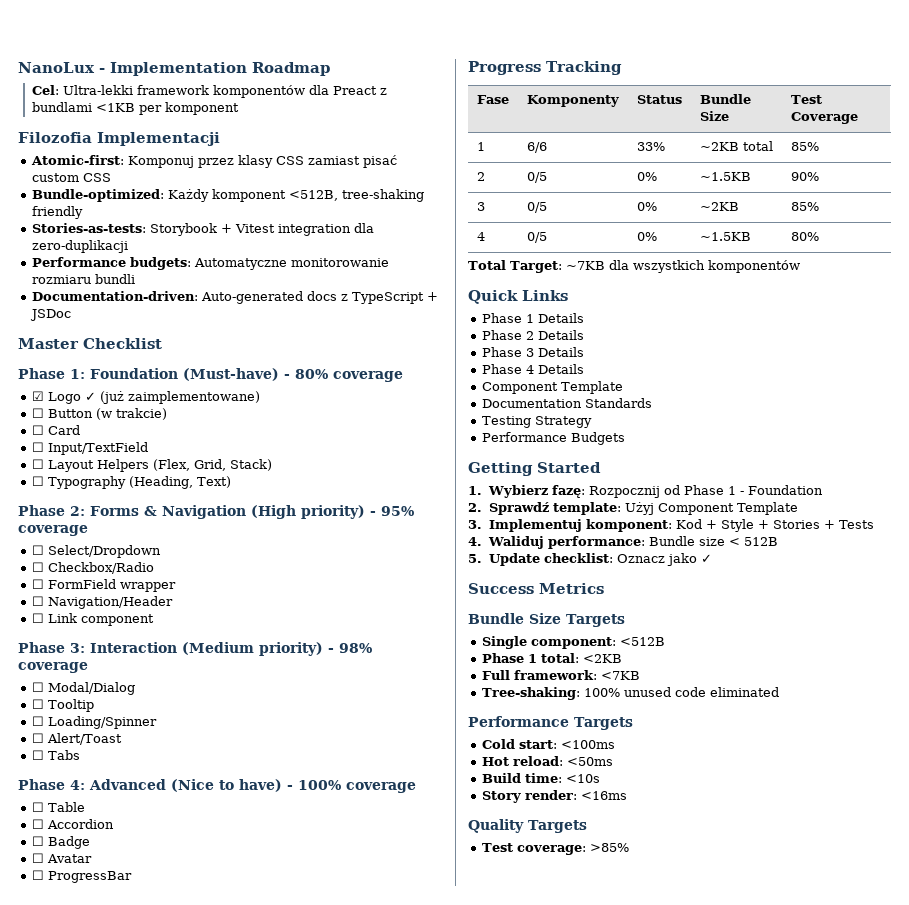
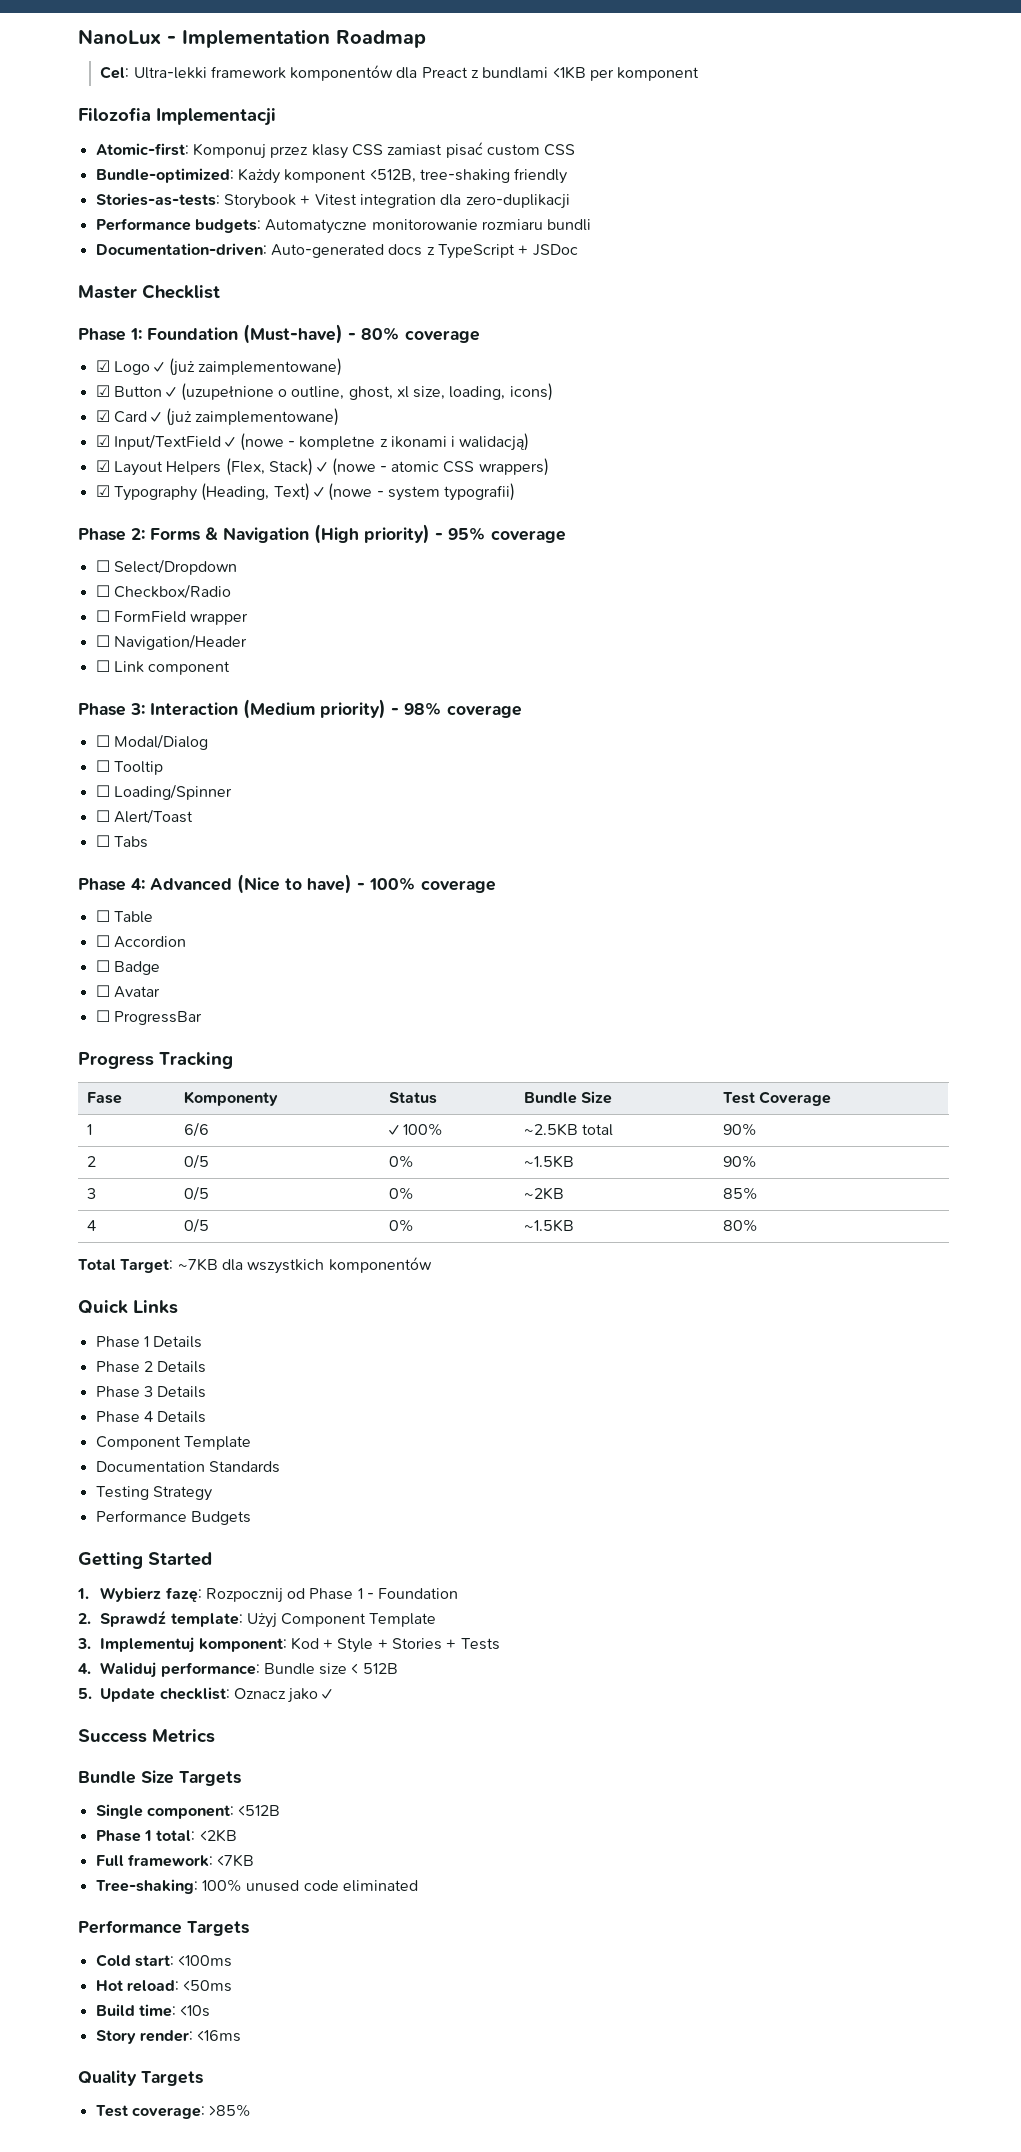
- ☐ Button (w trakcie)
- ☐ Card
- ☐ Input/TextField
- ☐ Layout Helpers (Flex, Grid, Stack)
- ☐ Typography (Heading, Text)
+ ☑ Button ✓ (uzupełnione o outline, ghost, xl size, loading, icons)
+ ☑ Card ✓ (już zaimplementowane)
+ ☑ Input/TextField ✓ (nowe - kompletne z ikonami i walidacją)
+ ☑ Layout Helpers (Flex, Stack) ✓ (nowe - atomic CSS wrappers)
+ ☑ Typography (Heading, Text) ✓ (nowe - system typografii)
- 1 | 6/6 | 33% | ~2KB total | 85%
+ 1 | 6/6 | ✓ 100% | ~2.5KB total | 90%

